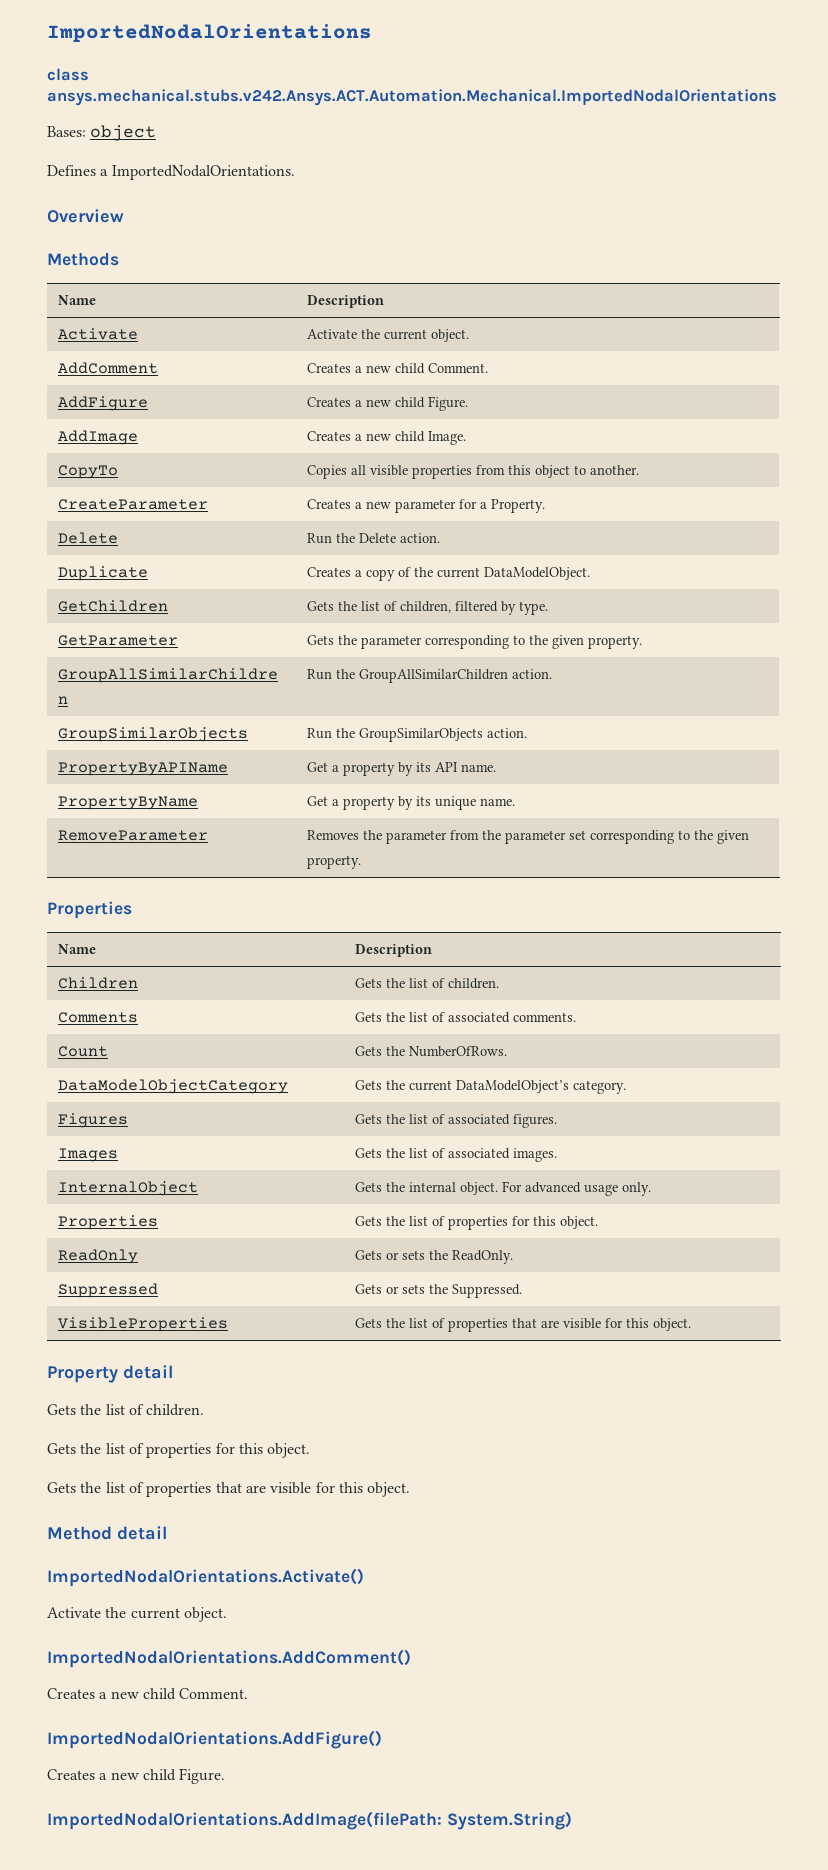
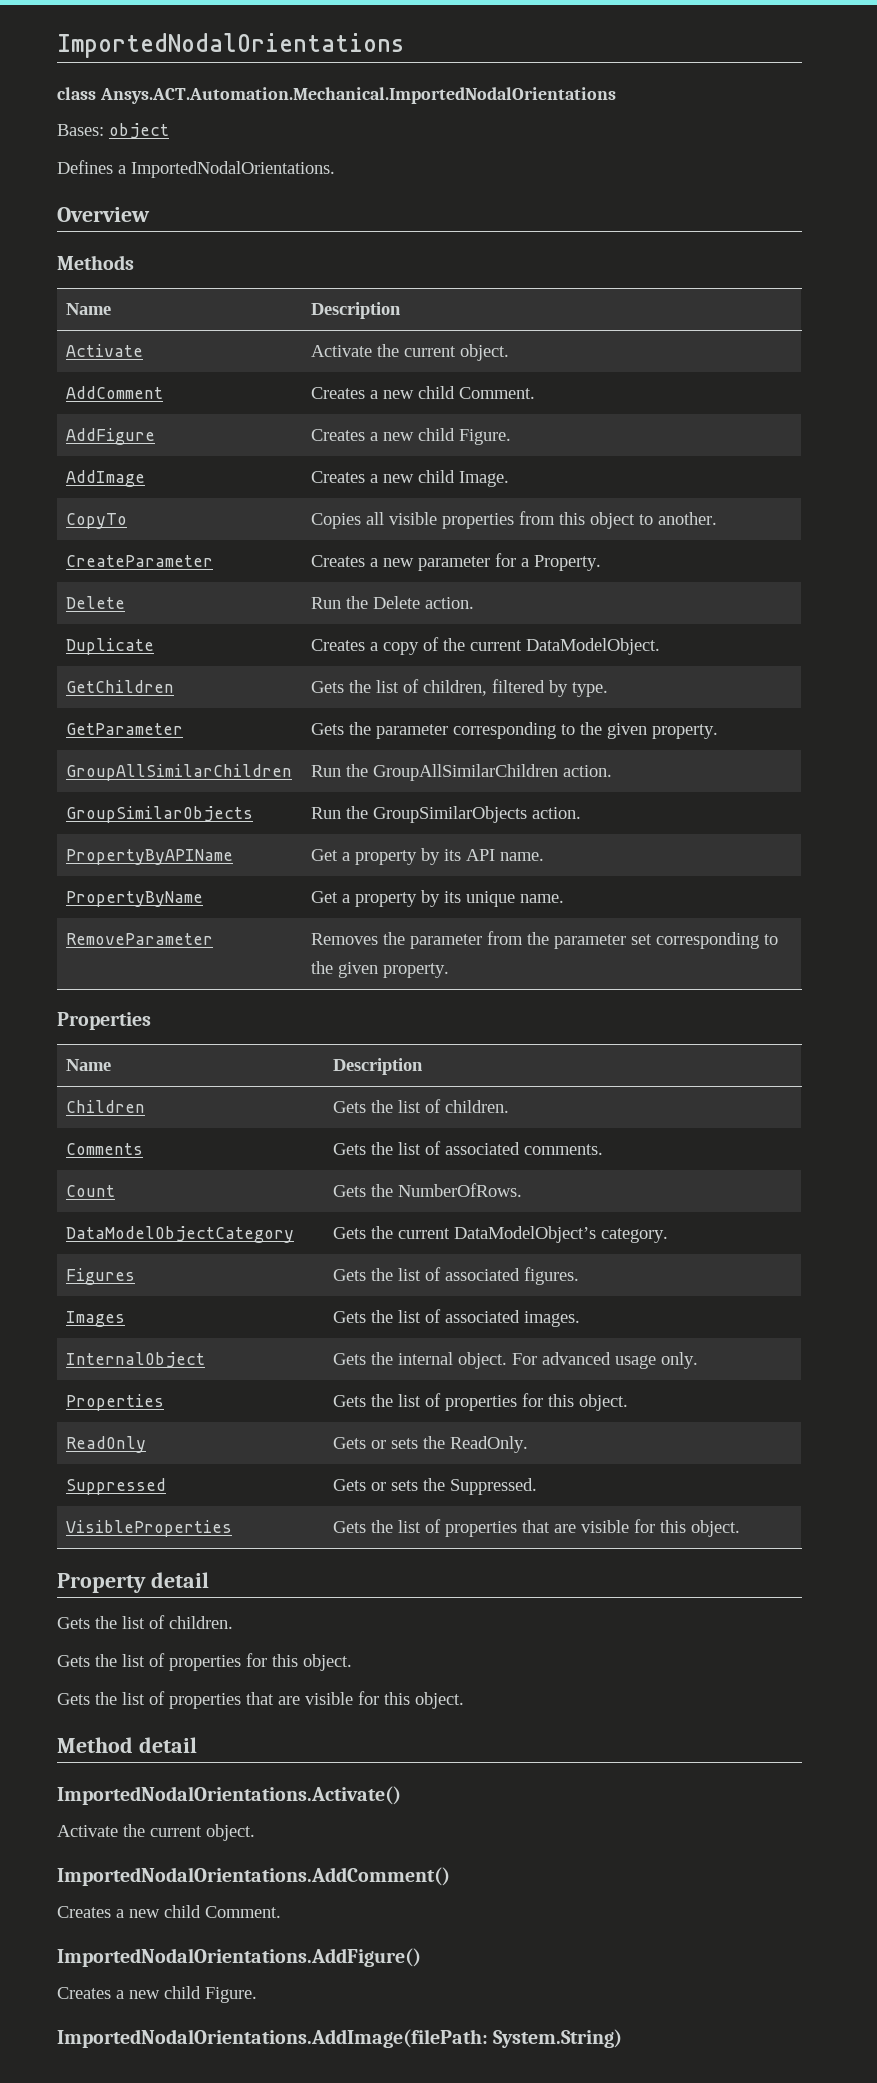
- class ansys.mechanical.stubs.v242.Ansys.ACT.Automation.Mechanical.ImportedNodalOrientations
+ class Ansys.ACT.Automation.Mechanical.ImportedNodalOrientations

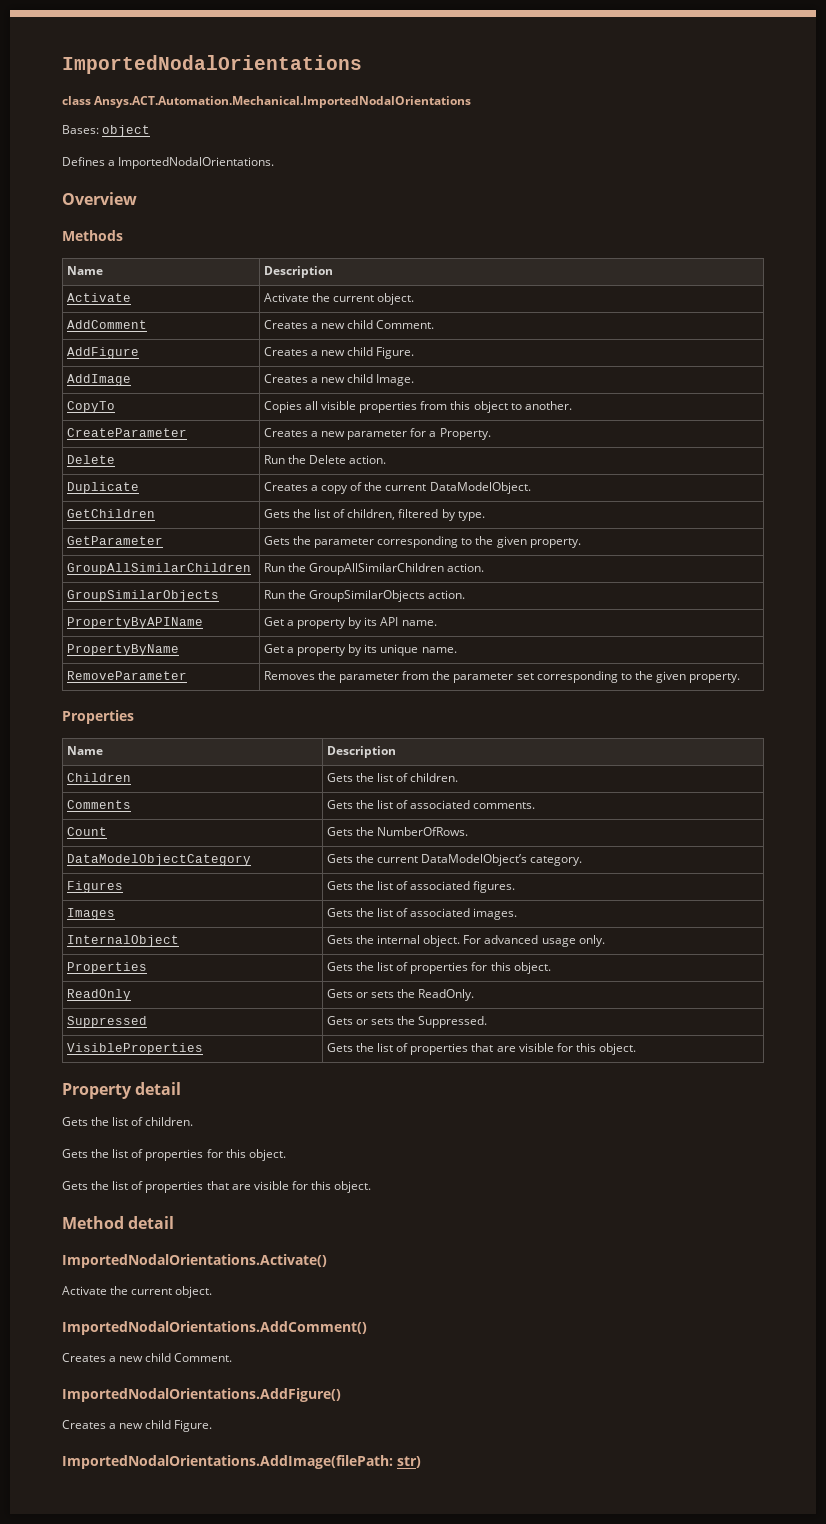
- ImportedNodalOrientations.AddImage(filePath: System.String)
+ ImportedNodalOrientations.AddImage(filePath: str)

